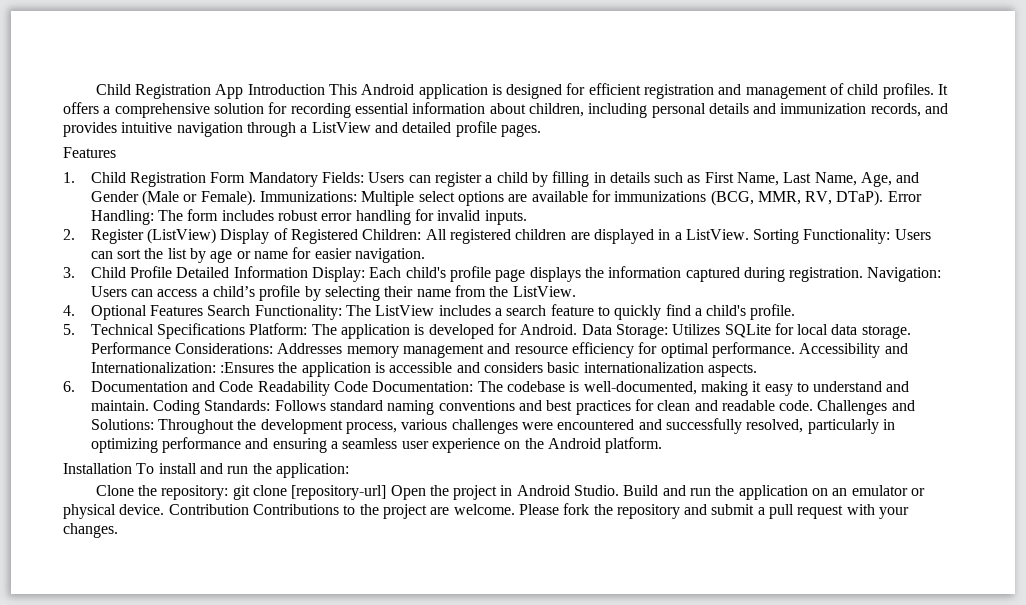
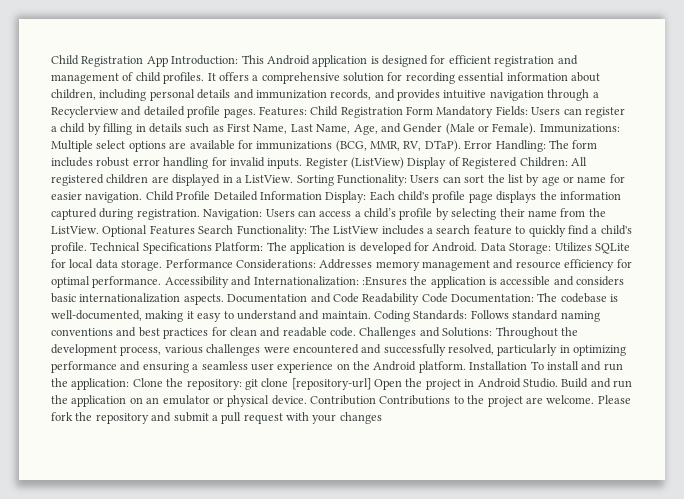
- Child Registration App Introduction This Android application is designed for efficient registration and management of child profiles.
+ Child Registration App Introduction: This Android application is designed for efficient registration and management of child profiles.
- It offers a comprehensive solution for recording essential information about children, including personal details and immunization records, and provides intuitive navigation through a ListView and detailed profile pages.
- Features
- 1. Child Registration Form Mandatory Fields: Users can register a child by filling in details such as First Name, Last Name, Age, and Gender (Male or Female).
+ It offers a comprehensive solution for recording essential information about children, including personal details and immunization records, and provides intuitive navigation through a Recyclerview and detailed profile pages. Features: Child Registration Form Mandatory Fields: Users can register a child by filling in details such as First Name, Last Name, Age, and Gender (Male or Female).
- Error Handling: The form includes robust error handling for invalid inputs.
- 2. Register (ListView) Display of Registered Children: All registered children are displayed in a ListView.
+ Error Handling: The form includes robust error handling for invalid inputs. Register (ListView) Display of Registered Children: All registered children are displayed in a ListView.
- Sorting Functionality: Users can sort the list by age or name for easier navigation.
- 3. Child Profile Detailed Information Display: Each child's profile page displays the information captured during registration.
+ Sorting Functionality: Users can sort the list by age or name for easier navigation. Child Profile Detailed Information Display: Each child's profile page displays the information captured during registration.
- Navigation: Users can access a child’s profile by selecting their name from the ListView.
- 4. Optional Features Search Functionality: The ListView includes a search feature to quickly find a child's profile.
- 5. Technical Specifications Platform: The application is developed for Android.
+ Navigation: Users can access a child’s profile by selecting their name from the ListView. Optional Features Search Functionality: The ListView includes a search feature to quickly find a child's profile. Technical Specifications Platform: The application is developed for Android.
- Accessibility and Internationalization: :Ensures the application is accessible and considers basic internationalization aspects.
- 6. Documentation and Code Readability Code Documentation: The codebase is well-documented, making it easy to understand and maintain.
+ Accessibility and Internationalization: :Ensures the application is accessible and considers basic internationalization aspects. Documentation and Code Readability Code Documentation: The codebase is well-documented, making it easy to understand and maintain.
- Challenges and Solutions: Throughout the development process, various challenges were encountered and successfully resolved, particularly in optimizing performance and ensuring a seamless user experience on the Android platform.
- Installation To install and run the application:
- Clone the repository: git clone [repository-url] Open the project in Android Studio.
+ Challenges and Solutions: Throughout the development process, various challenges were encountered and successfully resolved, particularly in optimizing performance and ensuring a seamless user experience on the Android platform. Installation To install and run the application: Clone the repository: git clone [repository-url] Open the project in Android Studio.
- Please fork the repository and submit a pull request with your changes.
+ Please fork the repository and submit a pull request with your changes

